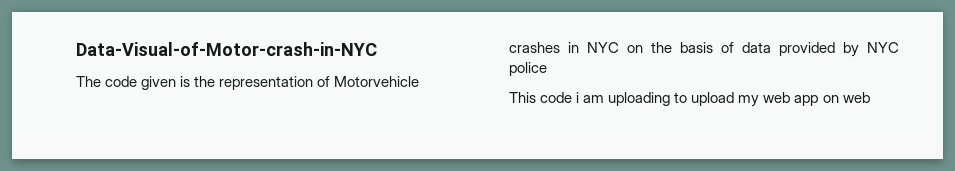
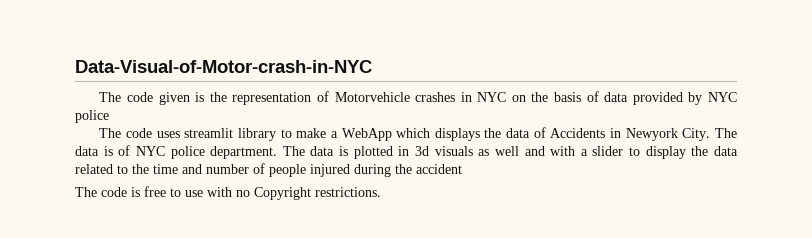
- This code i am uploading to upload my web app on web
+ The code uses streamlit library to make a WebApp which displays the data of Accidents in Newyork City. The data is of NYC police department. The data is plotted in 3d visuals as well and with a slider to display the data related to the time and number of people injured during the accident
+ The code is free to use with no Copyright restrictions.

